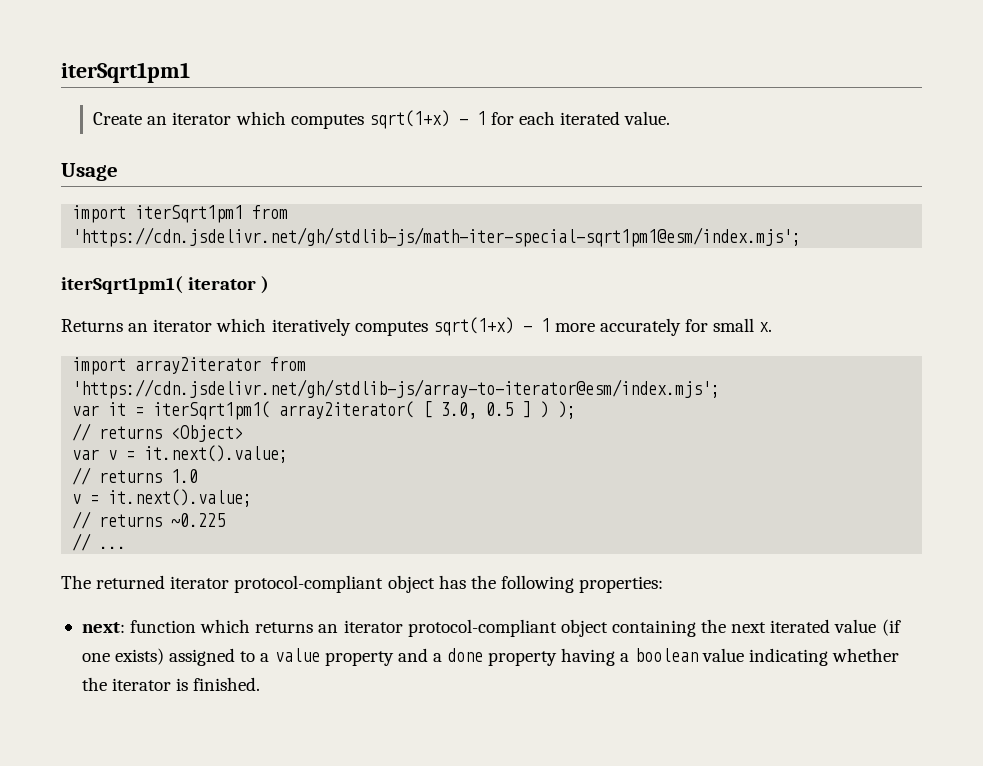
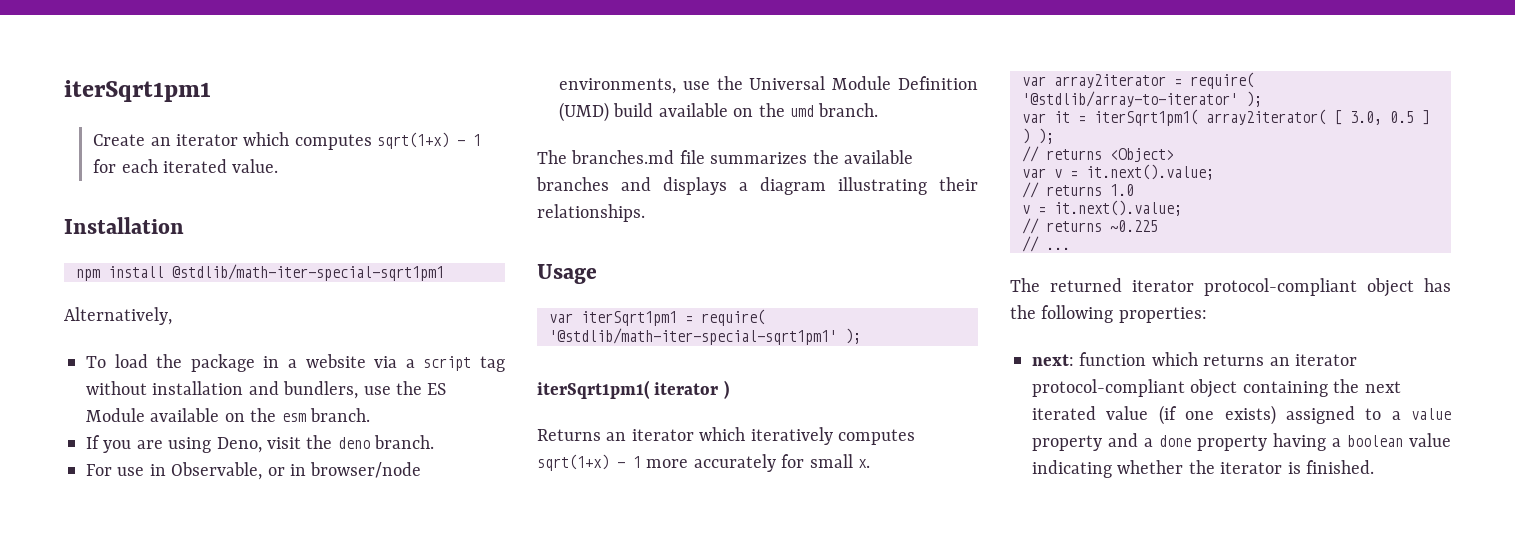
+ Installation
+ npm install @stdlib/math-iter-special-sqrt1pm1
+ Alternatively,
+ To load the package in a website via a script tag without installation and bundlers, use the ES Module available on the esm branch.
+ If you are using Deno, visit the deno branch.
+ For use in Observable, or in browser/node environments, use the Universal Module Definition (UMD) build available on the umd branch.
+ The branches.md file summarizes the available branches and displays a diagram illustrating their relationships.
  Usage
- import iterSqrt1pm1 from 'https://cdn.jsdelivr.net/gh/stdlib-js/math-iter-special-sqrt1pm1@esm/index.mjs';
+ var iterSqrt1pm1 = require( '@stdlib/math-iter-special-sqrt1pm1' );
- import array2iterator from 'https://cdn.jsdelivr.net/gh/stdlib-js/array-to-iterator@esm/index.mjs';
+ var array2iterator = require( '@stdlib/array-to-iterator' );

